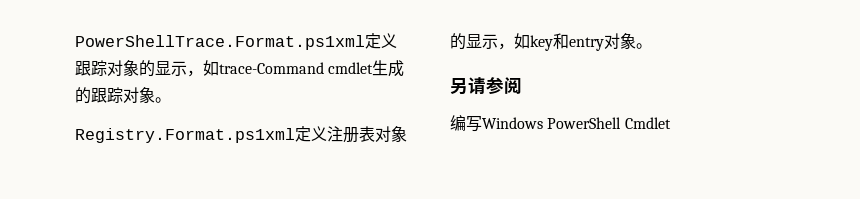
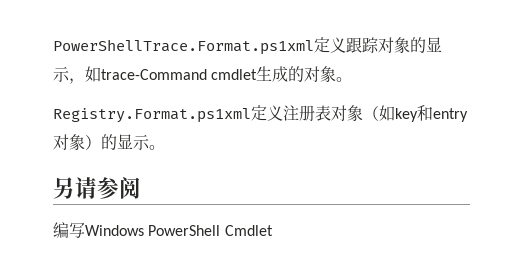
- PowerShellTrace.Format.ps1xml定义跟踪对象的显示，如trace-Command cmdlet生成的跟踪对象。
+ PowerShellTrace.Format.ps1xml定义跟踪对象的显示，如trace-Command cmdlet生成的对象。
- Registry.Format.ps1xml定义注册表对象的显示，如key和entry对象。
+ Registry.Format.ps1xml定义注册表对象（如key和entry对象）的显示。

